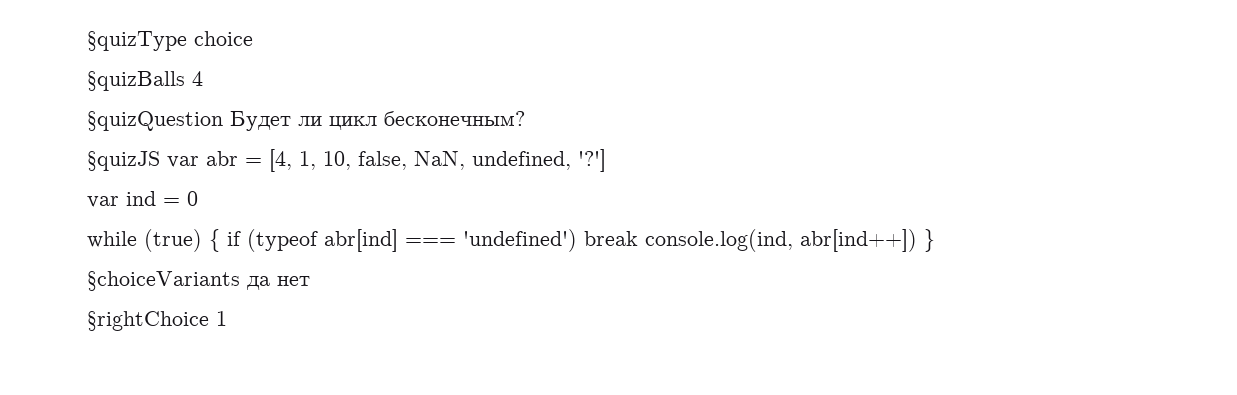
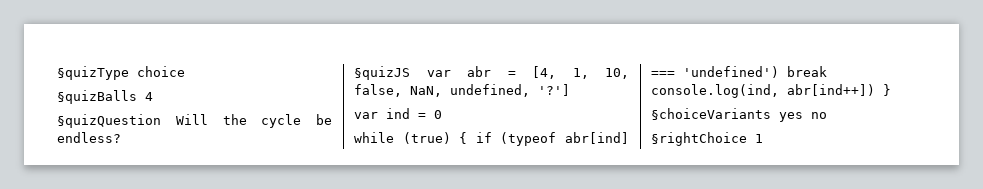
- §quizQuestion Будет ли цикл бесконечным?
+ §quizQuestion Will the cycle be endless?
- §choiceVariants да нет
+ §choiceVariants yes no

